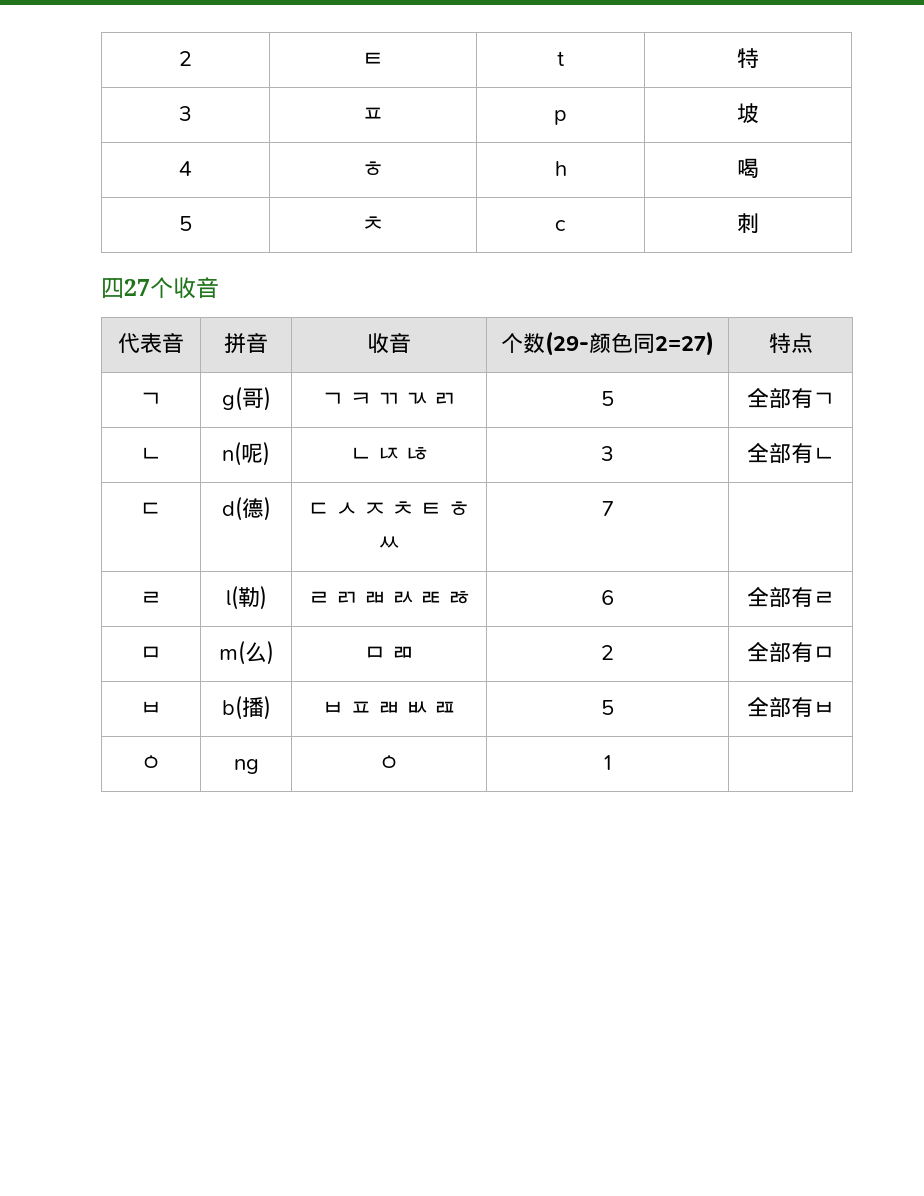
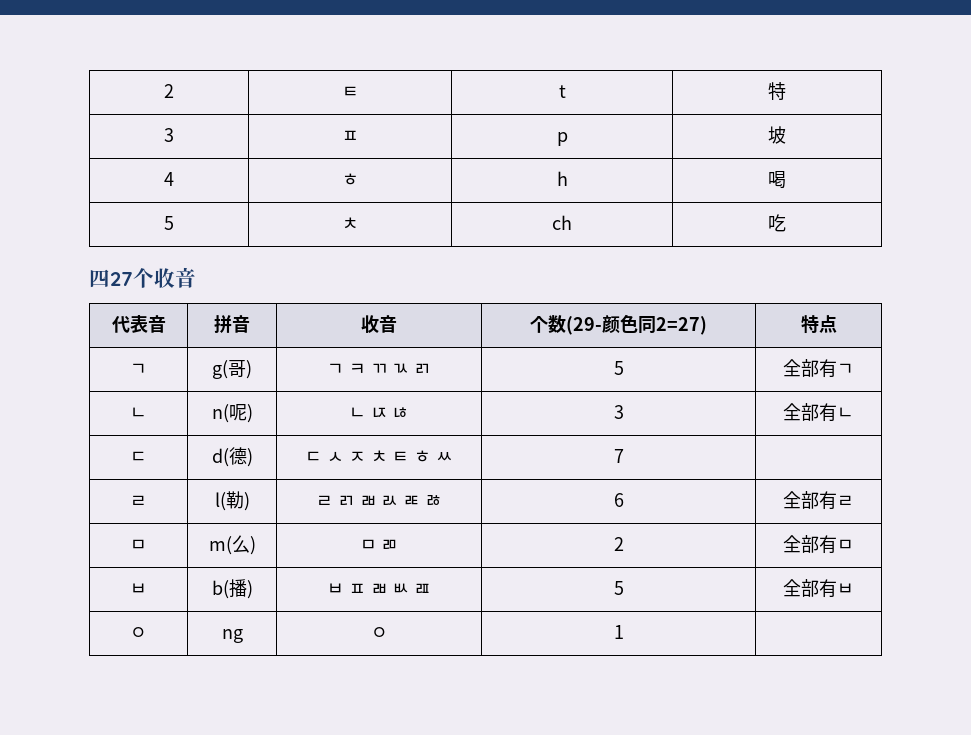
- 5 | ㅊ | c | 刺
+ 5 | ㅊ | ch | 吃

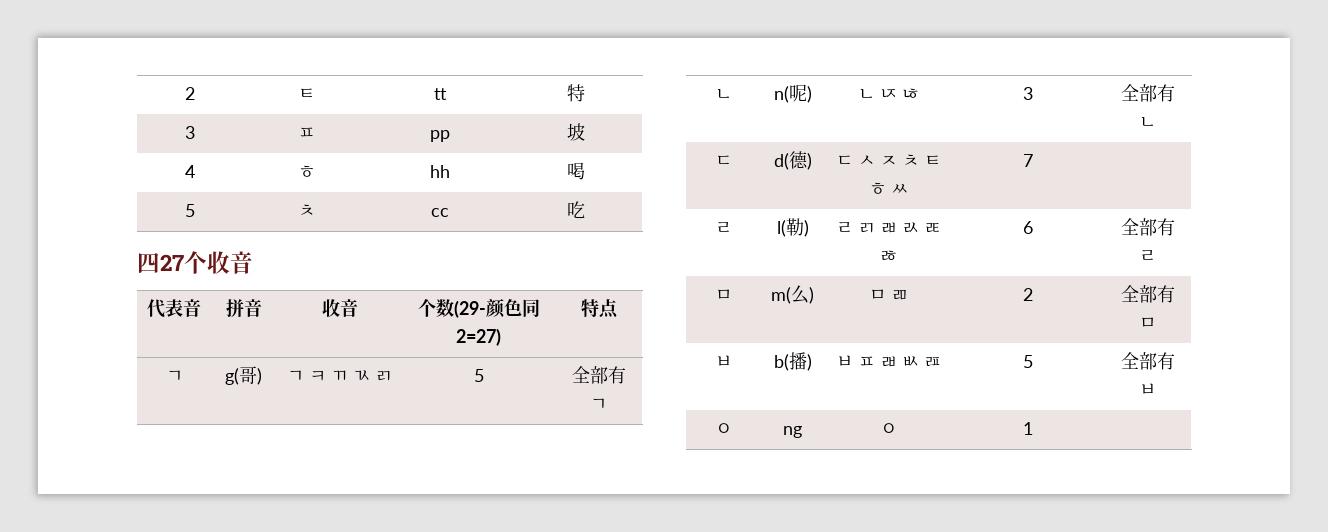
- 2 | ㅌ | t | 特
+ 2 | ㅌ | tt | 特
- 3 | ㅍ | p | 坡
+ 3 | ㅍ | pp | 坡
- 4 | ㅎ | h | 喝
+ 4 | ㅎ | hh | 喝
- 5 | ㅊ | ch | 吃
+ 5 | ㅊ | cc | 吃

